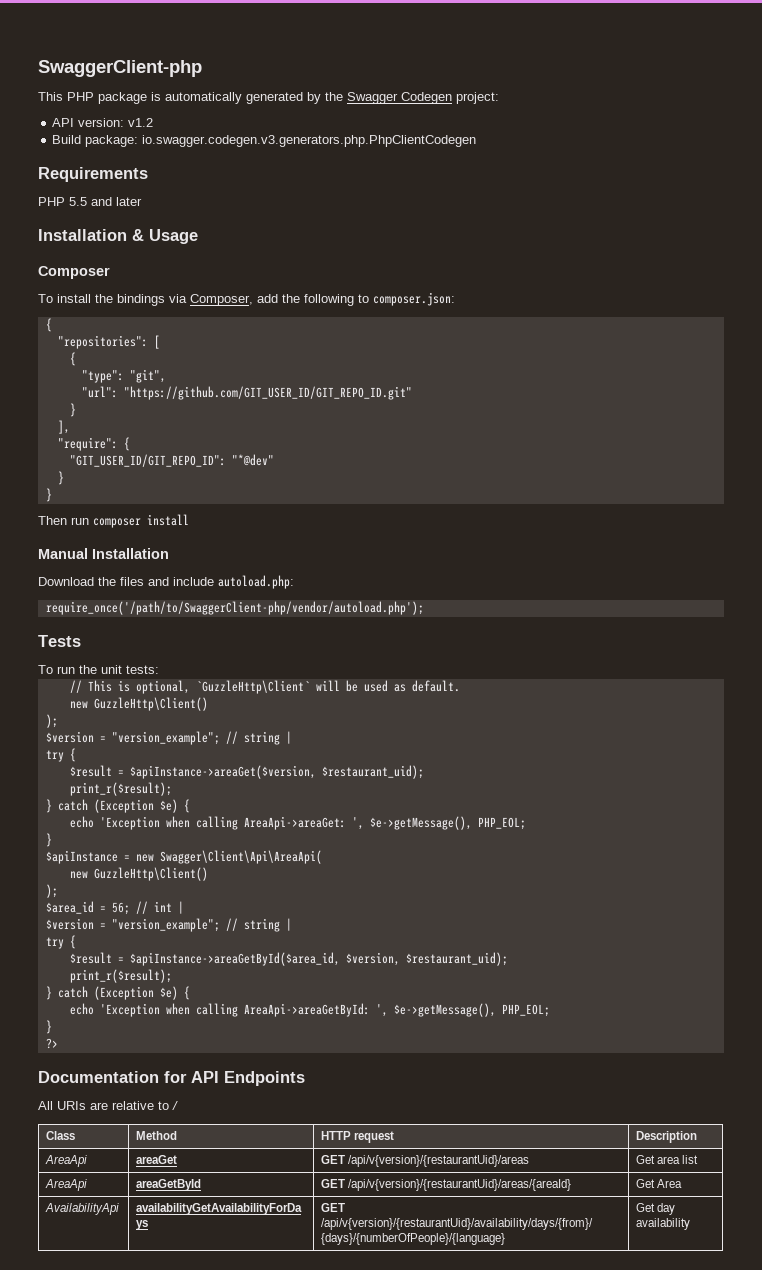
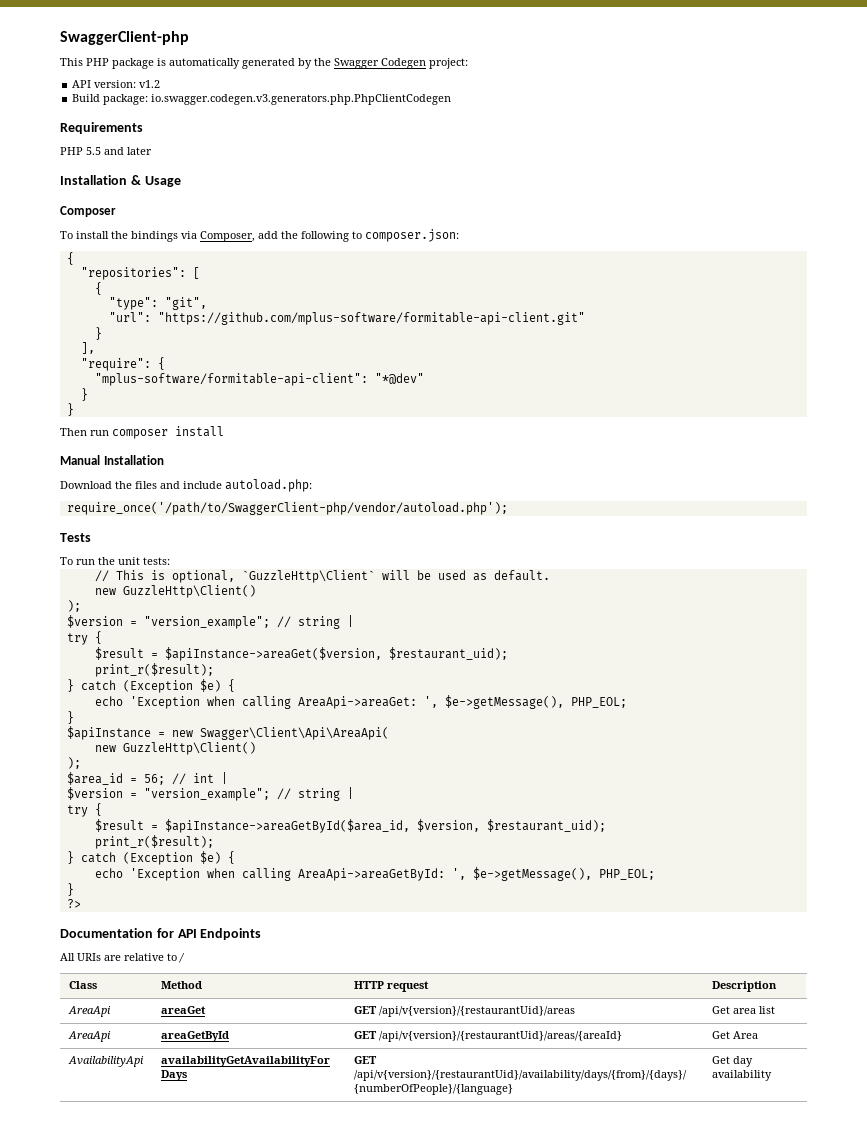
- "url": "https://github.com/GIT_USER_ID/GIT_REPO_ID.git"
+ "url": "https://github.com/mplus-software/formitable-api-client.git"
- "GIT_USER_ID/GIT_REPO_ID": "*@dev"
+ "mplus-software/formitable-api-client": "*@dev"

